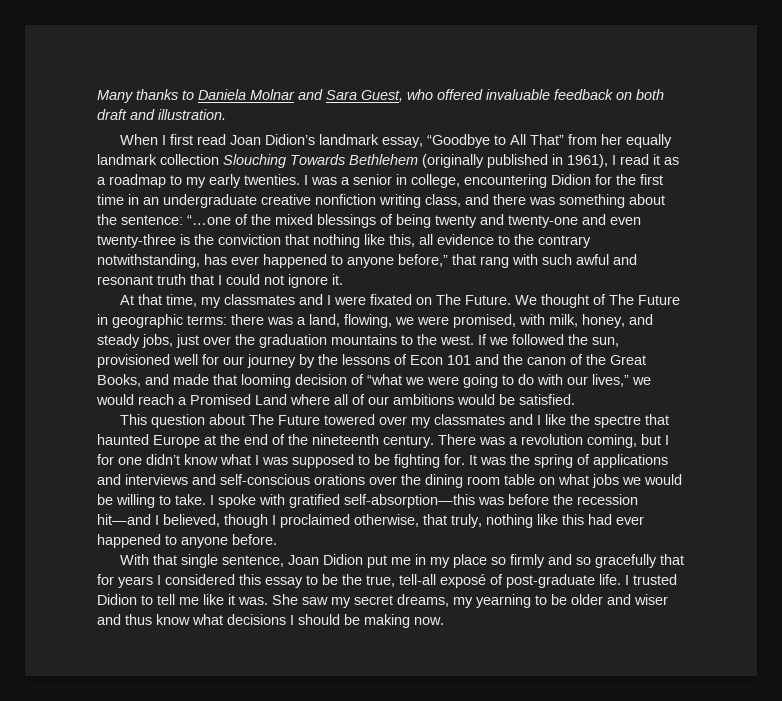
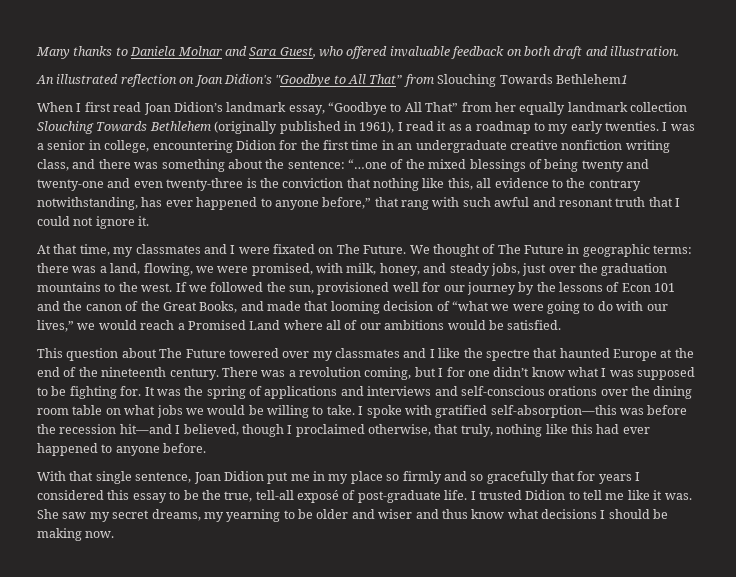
+ An illustrated reflection on Joan Didion's "Goodbye to All That” from Slouching Towards Bethlehem1

